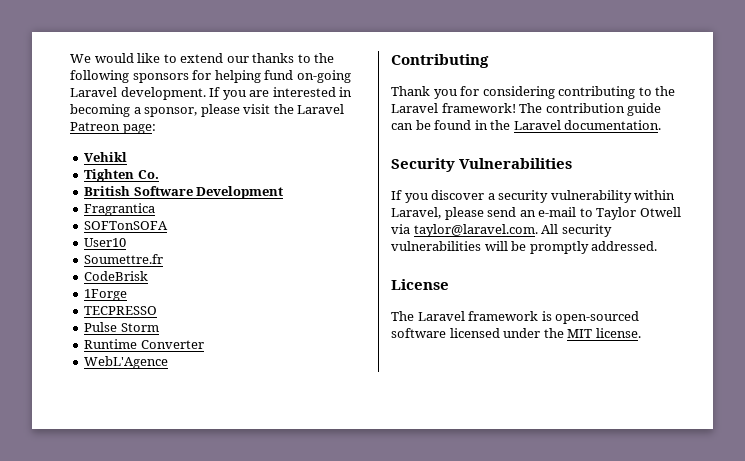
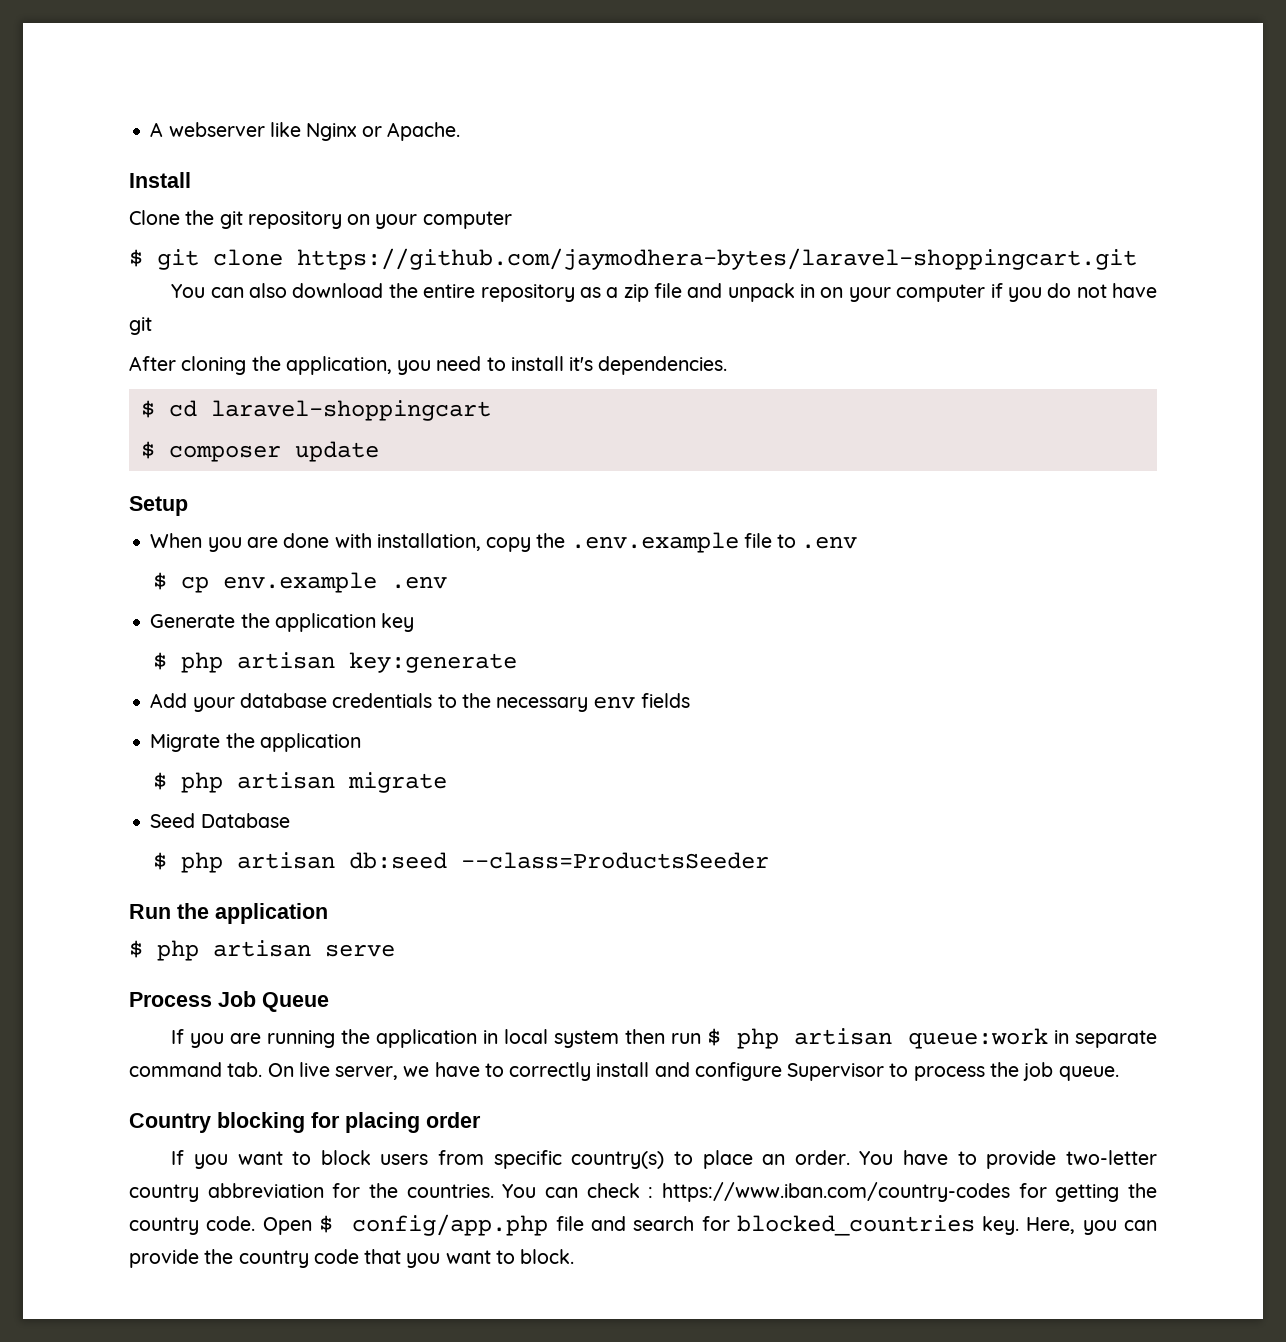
- We would like to extend our thanks to the following sponsors for helping fund on-going Laravel development. If you are interested in becoming a sponsor, please visit the Laravel Patreon page:
- Vehikl
- Tighten Co.
- British Software Development
- Fragrantica
- SOFTonSOFA
- User10
- Soumettre.fr
- CodeBrisk
- 1Forge
- TECPRESSO
- Pulse Storm
- Runtime Converter
- WebL'Agence
- Contributing
- Thank you for considering contributing to the Laravel framework! The contribution guide can be found in the Laravel documentation.
- Security Vulnerabilities
- If you discover a security vulnerability within Laravel, please send an e-mail to Taylor Otwell via taylor@laravel.com. All security vulnerabilities will be promptly addressed.
- License
- The Laravel framework is open-sourced software licensed under the MIT license.
+ A webserver like Nginx or Apache.
+ Install
+ Clone the git repository on your computer
+ $ git clone https://github.com/jaymodhera-bytes/laravel-shoppingcart.git
+ You can also download the entire repository as a zip file and unpack in on your computer if you do not have git
+ After cloning the application, you need to install it's dependencies.
+ $ cd laravel-shoppingcart
+ $ composer update
+ Setup
+ When you are done with installation, copy the .env.example file to .env
+ $ cp env.example .env
+ Generate the application key
+ $ php artisan key:generate
+ Add your database credentials to the necessary env fields
+ Migrate the application
+ $ php artisan migrate
+ Seed Database
+ $ php artisan db:seed --class=ProductsSeeder
+ Run the application
+ $ php artisan serve
+ Process Job Queue
+ If you are running the application in local system then run $ php artisan queue:work in separate command tab. On live server, we have to correctly install and configure Supervisor to process the job queue.
+ Country blocking for placing order
+ If you want to block users from specific country(s) to place an order. You have to provide two-letter country abbreviation for the countries. You can check : https://www.iban.com/country-codes for getting the country code. Open $ config/app.php file and search for blocked_countries key. Here, you can provide the country code that you want to block.

